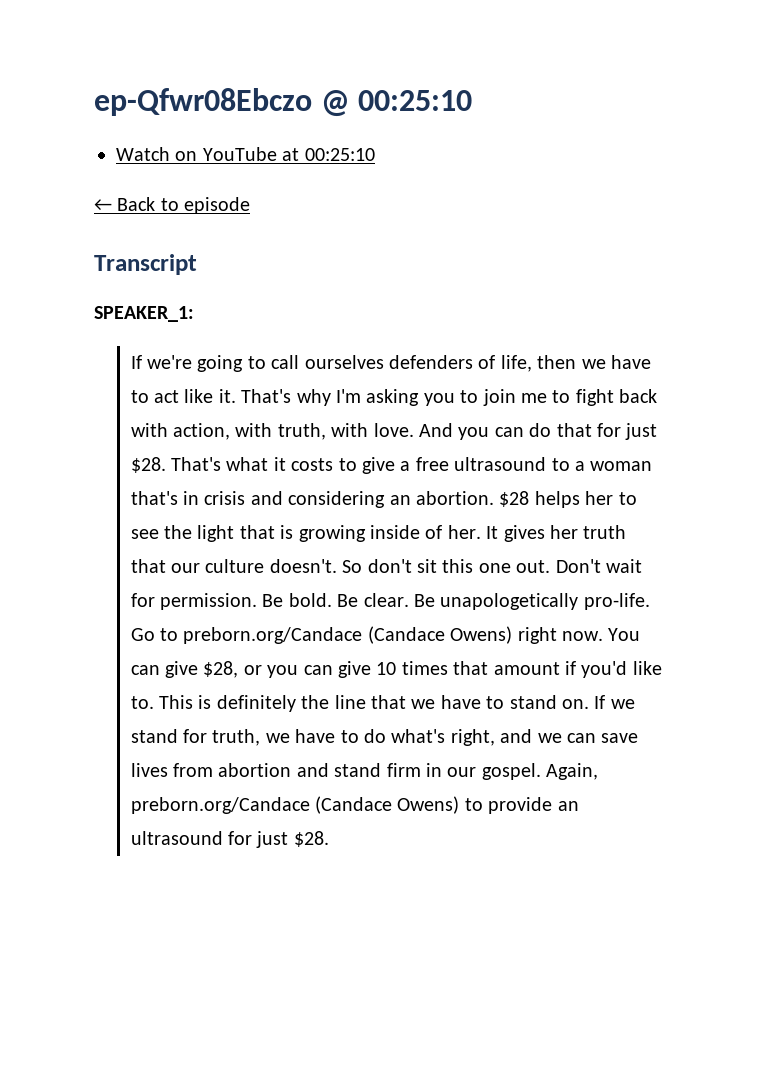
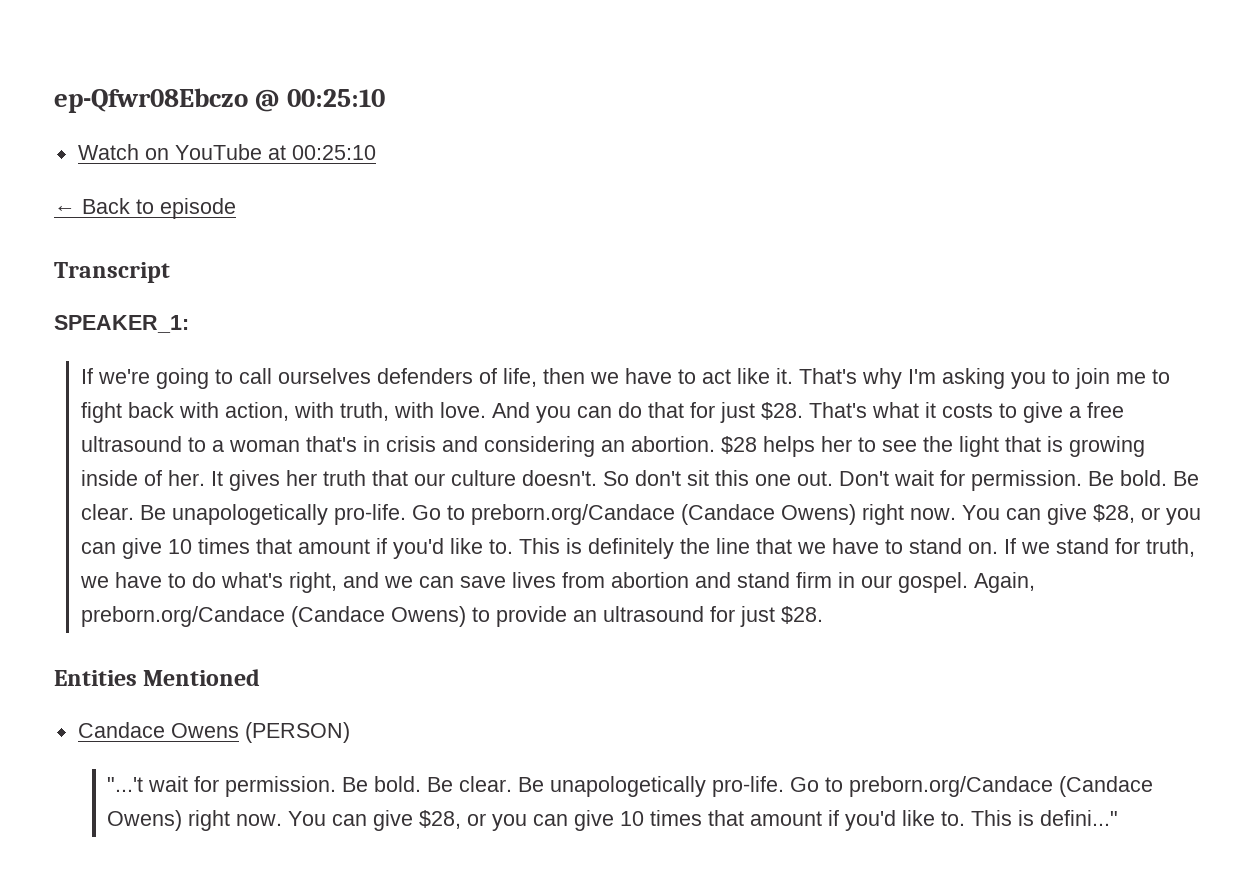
+ Entities Mentioned
+ Candace Owens (PERSON)
+ "...'t wait for permission. Be bold. Be clear. Be unapologetically pro-life. Go to preborn.org/Candace (Candace Owens) right now. You can give $28, or you can give 10 times that amount if you'd like to. This is defini..."

